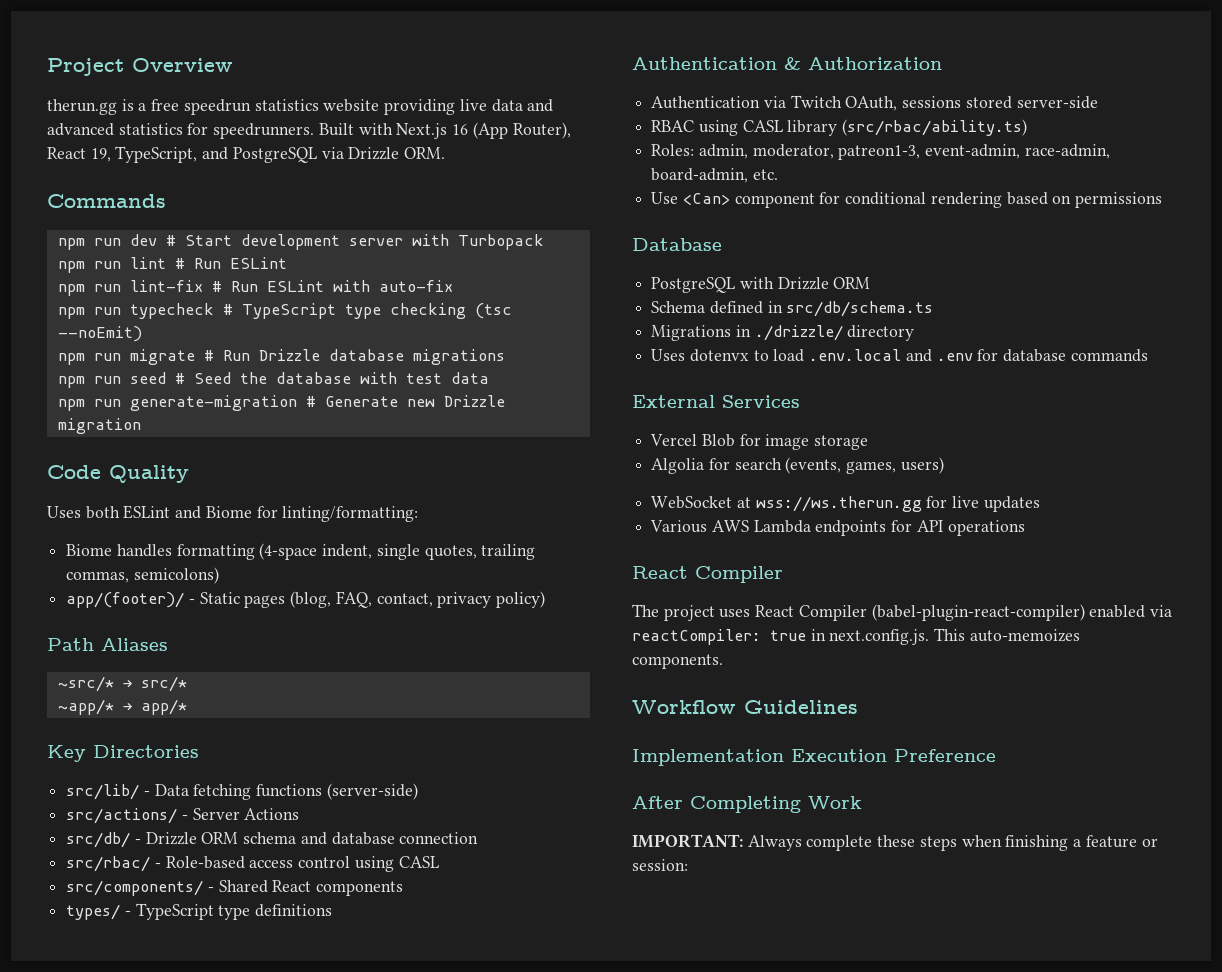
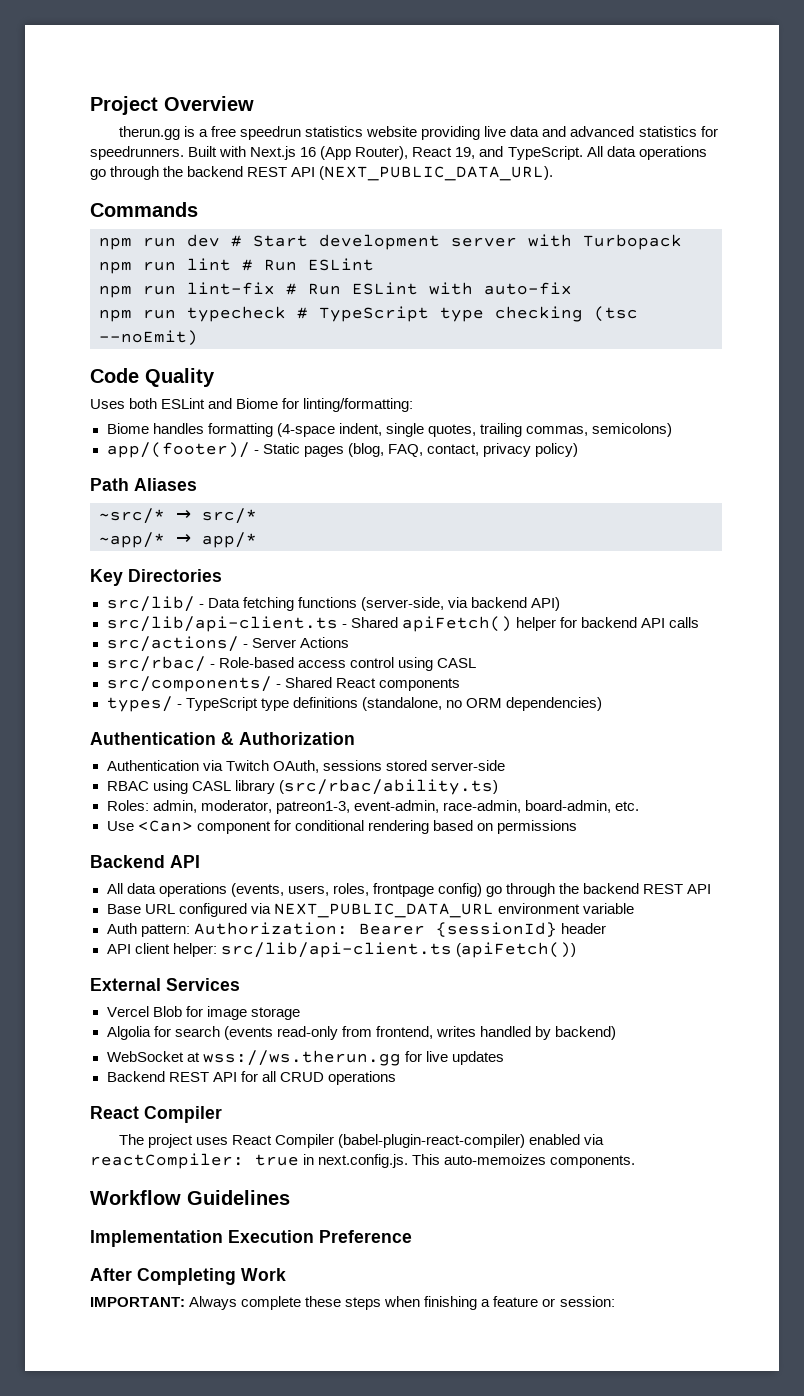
- Built with Next.js 16 (App Router), React 19, TypeScript, and PostgreSQL via Drizzle ORM.
+ Built with Next.js 16 (App Router), React 19, and TypeScript. All data operations go through the backend REST API (NEXT_PUBLIC_DATA_URL).
- npm run migrate # Run Drizzle database migrations
- npm run seed # Seed the database with test data
- npm run generate-migration # Generate new Drizzle migration
- src/lib/ - Data fetching functions (server-side)
+ src/lib/ - Data fetching functions (server-side, via backend API)
+ src/lib/api-client.ts - Shared apiFetch() helper for backend API calls
  src/actions/ - Server Actions
- src/db/ - Drizzle ORM schema and database connection
- types/ - TypeScript type definitions
+ types/ - TypeScript type definitions (standalone, no ORM dependencies)
- Database
- PostgreSQL with Drizzle ORM
- Schema defined in src/db/schema.ts
- Migrations in ./drizzle/ directory
- Uses dotenvx to load .env.local and .env for database commands
+ Backend API
+ All data operations (events, users, roles, frontpage config) go through the backend REST API
+ Base URL configured via NEXT_PUBLIC_DATA_URL environment variable
+ Auth pattern: Authorization: Bearer {sessionId} header
+ API client helper: src/lib/api-client.ts (apiFetch())
- Algolia for search (events, games, users)
+ Algolia for search (events read-only from frontend, writes handled by backend)
- Various AWS Lambda endpoints for API operations
+ Backend REST API for all CRUD operations

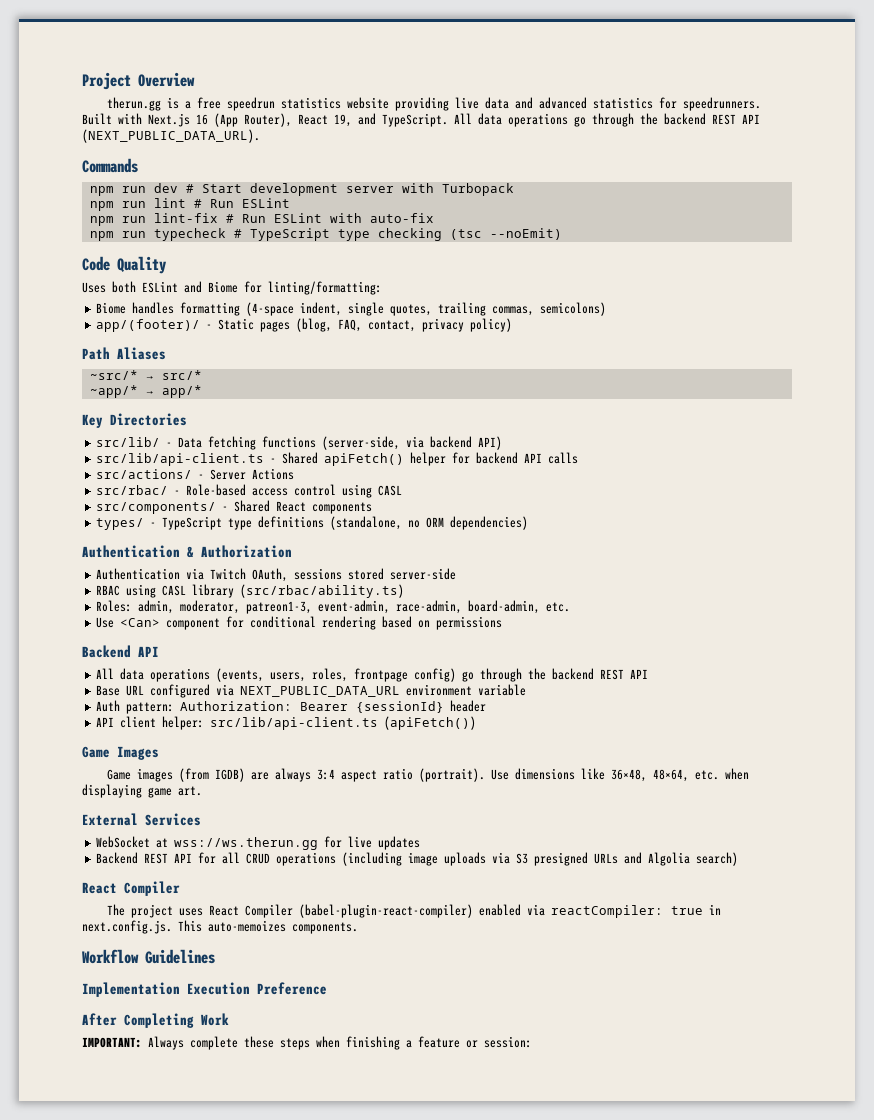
+ Game Images
+ Game images (from IGDB) are always 3:4 aspect ratio (portrait). Use dimensions like 36×48, 48×64, etc. when displaying game art.
  External Services
- Vercel Blob for image storage
- Algolia for search (events read-only from frontend, writes handled by backend)
- Backend REST API for all CRUD operations
+ Backend REST API for all CRUD operations (including image uploads via S3 presigned URLs and Algolia search)

